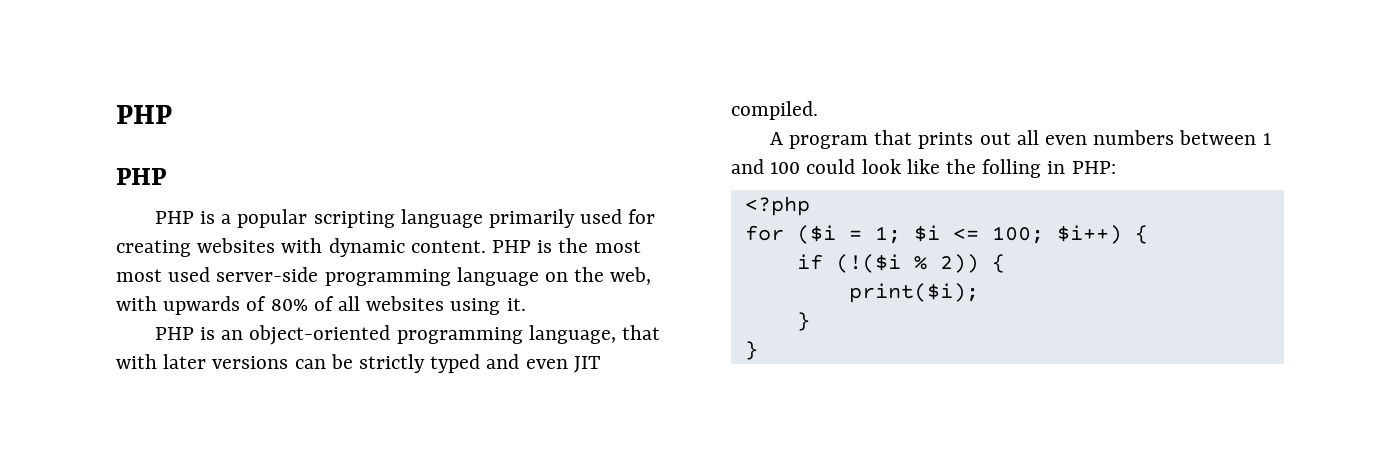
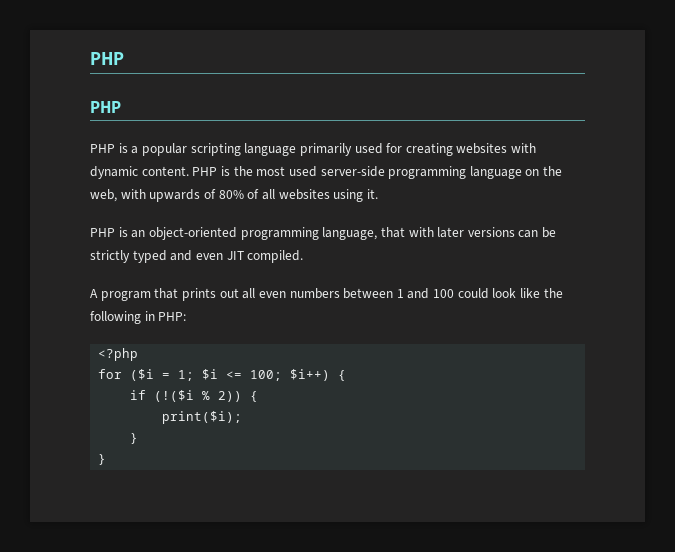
- PHP is the most most used server-side programming language on the web, with upwards of 80% of all websites using it.
+ PHP is the most used server-side programming language on the web, with upwards of 80% of all websites using it.
- A program that prints out all even numbers between 1 and 100 could look like the folling in PHP:
+ A program that prints out all even numbers between 1 and 100 could look like the following in PHP:

